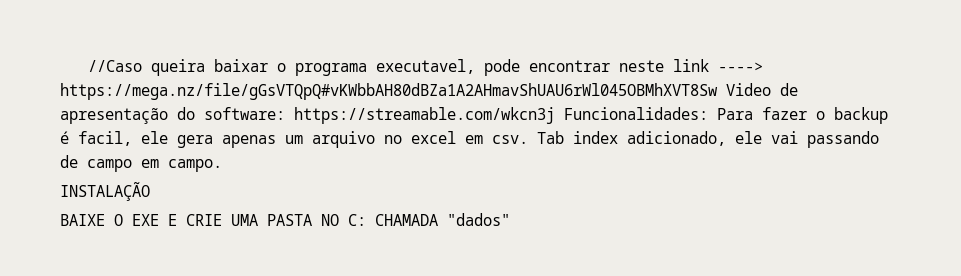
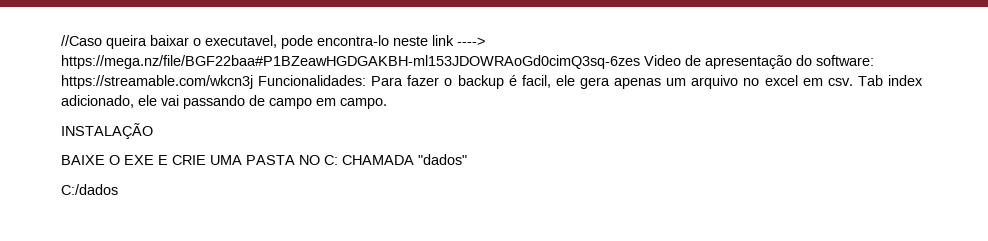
- //Caso queira baixar o programa executavel, pode encontrar neste link ----> https://mega.nz/file/gGsVTQpQ#vKWbbAH80dBZa1A2AHmavShUAU6rWl045OBMhXVT8Sw Video de apresentação do software: https://streamable.com/wkcn3j Funcionalidades: Para fazer o backup é facil, ele gera apenas um arquivo no excel em csv.
+ //Caso queira baixar o executavel, pode encontra-lo neste link ----> https://mega.nz/file/BGF22baa#P1BZeawHGDGAKBH-ml153JDOWRAoGd0cimQ3sq-6zes Video de apresentação do software: https://streamable.com/wkcn3j Funcionalidades: Para fazer o backup é facil, ele gera apenas um arquivo no excel em csv.
+ C:/dados

